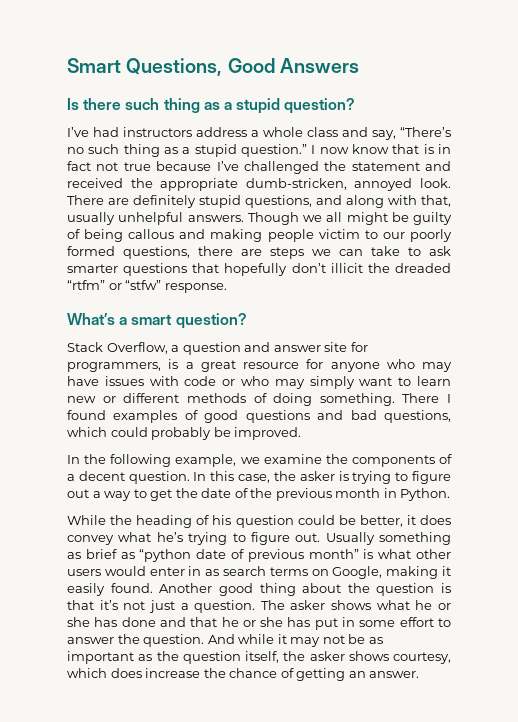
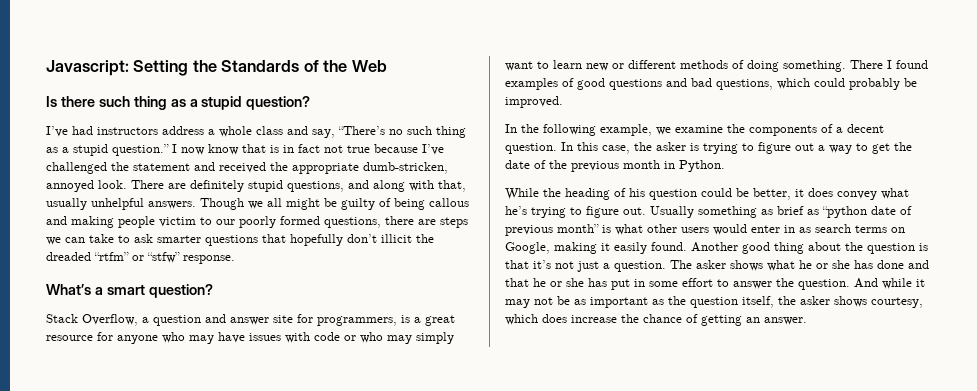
- Smart Questions, Good Answers
+ Javascript: Setting the Standards of the Web

